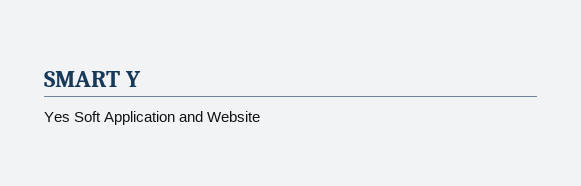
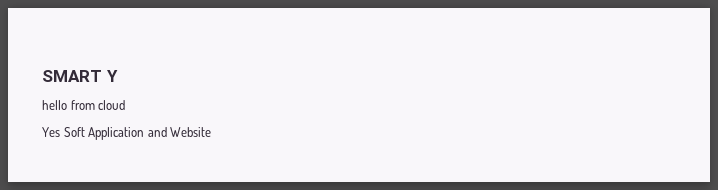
+ hello from cloud

